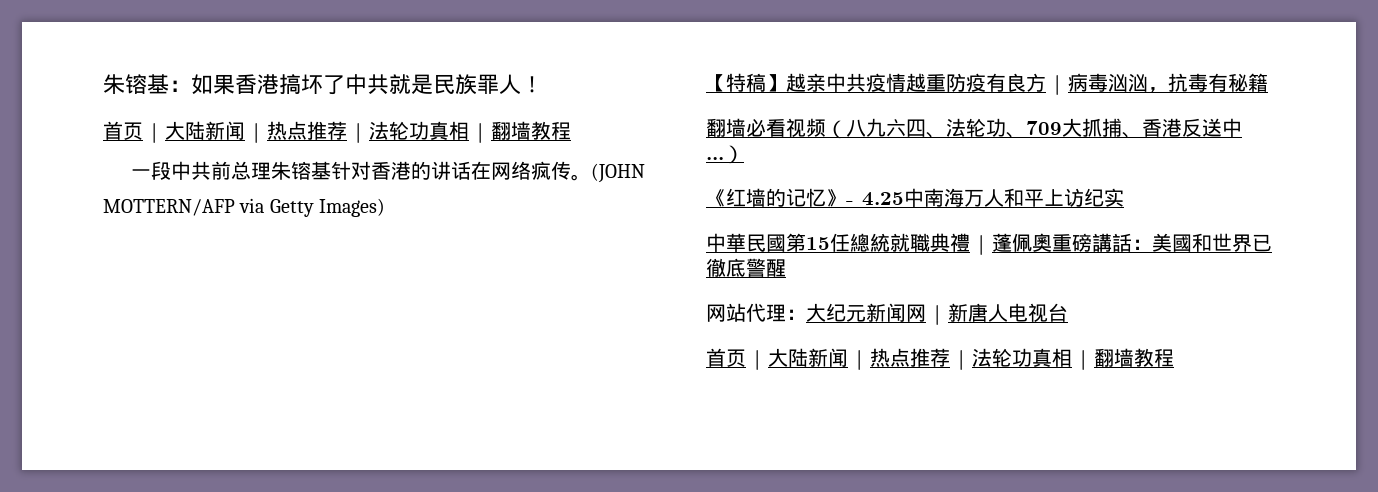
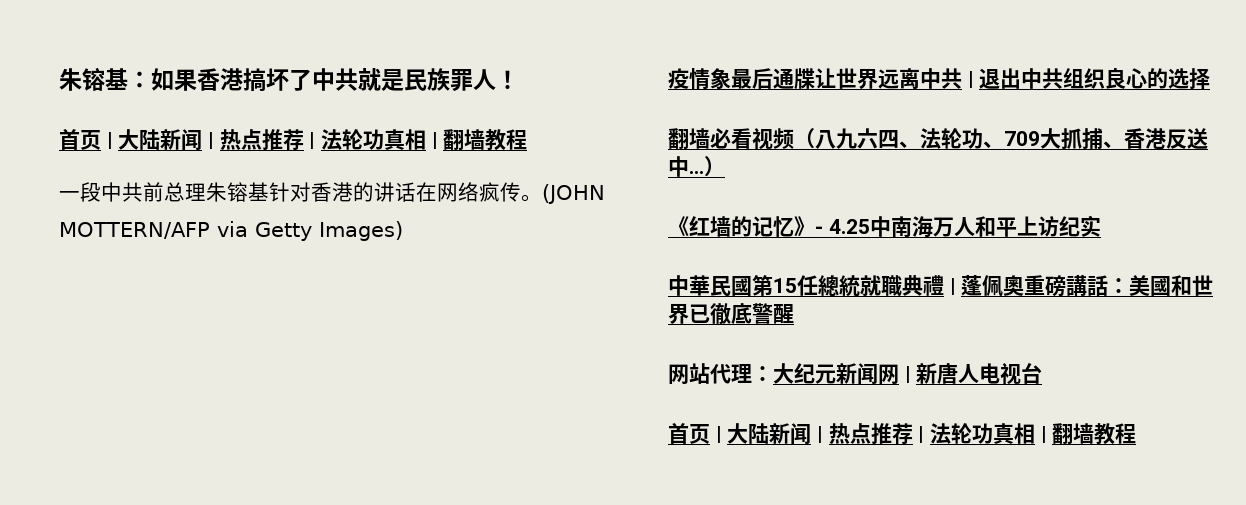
- 【特稿】越亲中共疫情越重防疫有良方 | 病毒汹汹，抗毒有秘籍
+ 疫情象最后通牒让世界远离中共 | 退出中共组织良心的选择

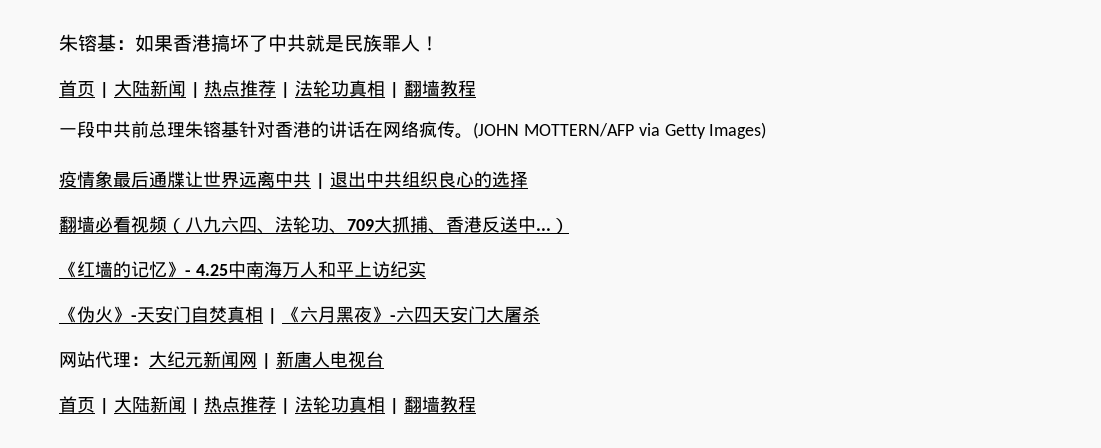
- 中華民國第15任總統就職典禮 | 蓬佩奧重磅講話：美國和世界已徹底警醒
+ 《伪火》-天安门自焚真相 | 《六月黑夜》-六四天安门大屠杀

